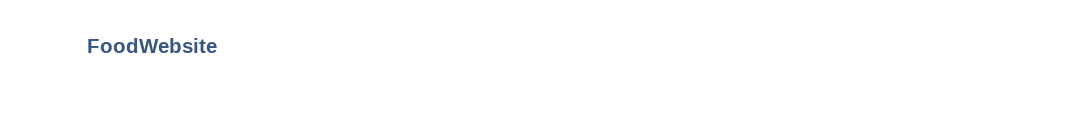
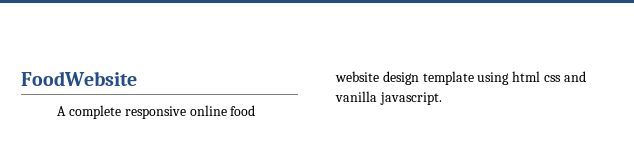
+ A complete responsive online food website design template using html css and vanilla javascript.

